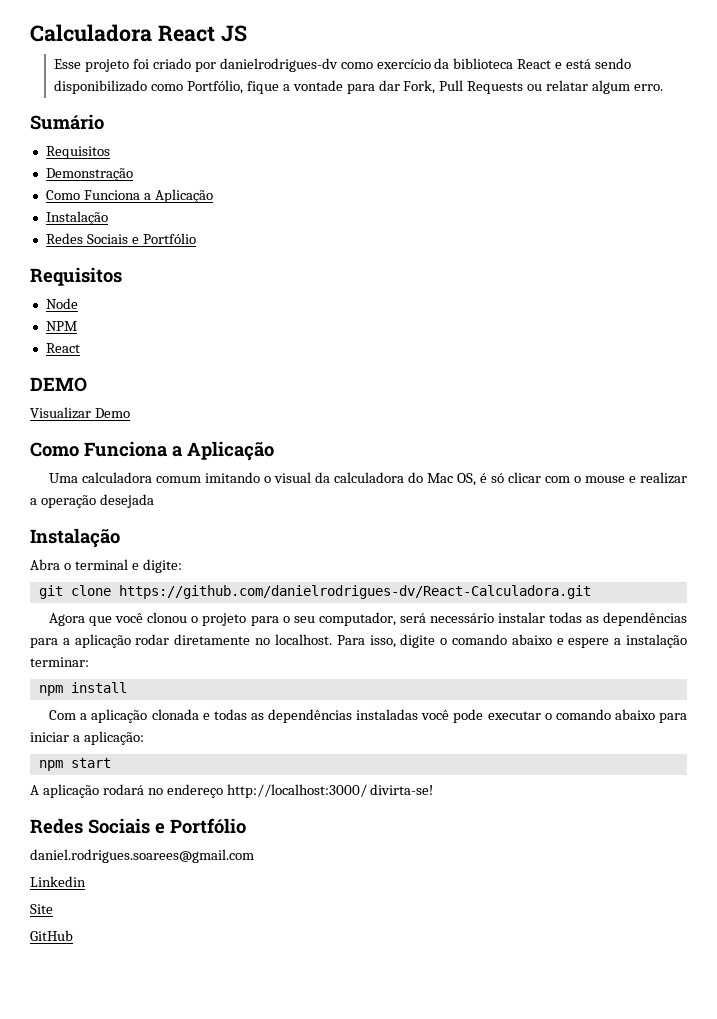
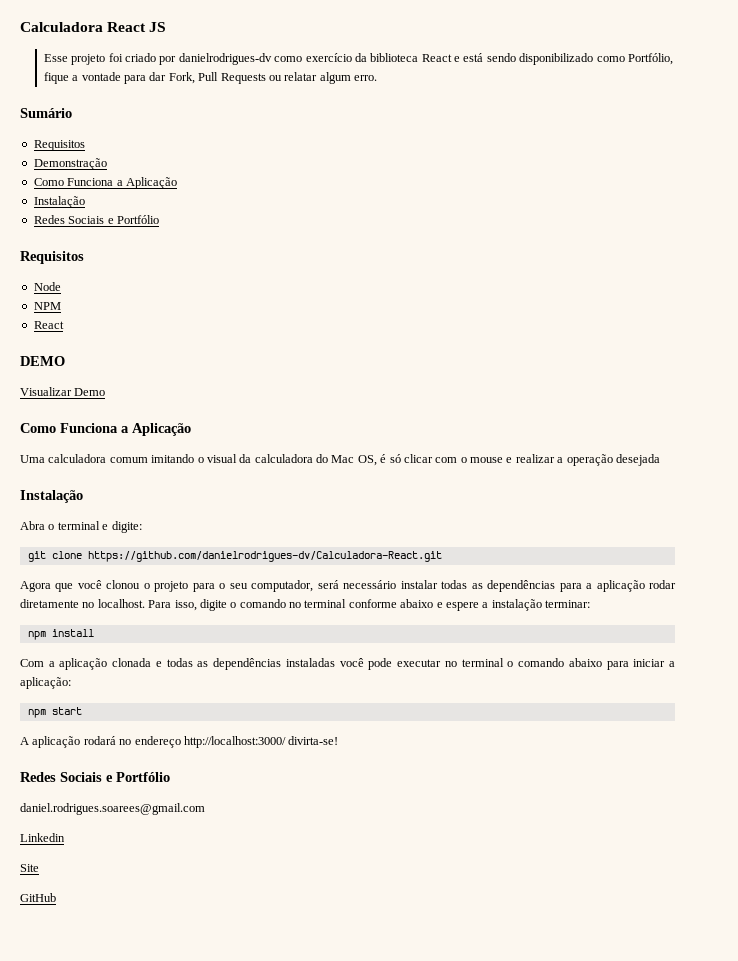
- git clone https://github.com/danielrodrigues-dv/React-Calculadora.git
+ git clone https://github.com/danielrodrigues-dv/Calculadora-React.git
- Para isso, digite o comando abaixo e espere a instalação terminar:
+ Para isso, digite o comando no terminal conforme abaixo e espere a instalação terminar:
- Com a aplicação clonada e todas as dependências instaladas você pode executar o comando abaixo para iniciar a aplicação:
+ Com a aplicação clonada e todas as dependências instaladas você pode executar no terminal o comando abaixo para iniciar a aplicação:

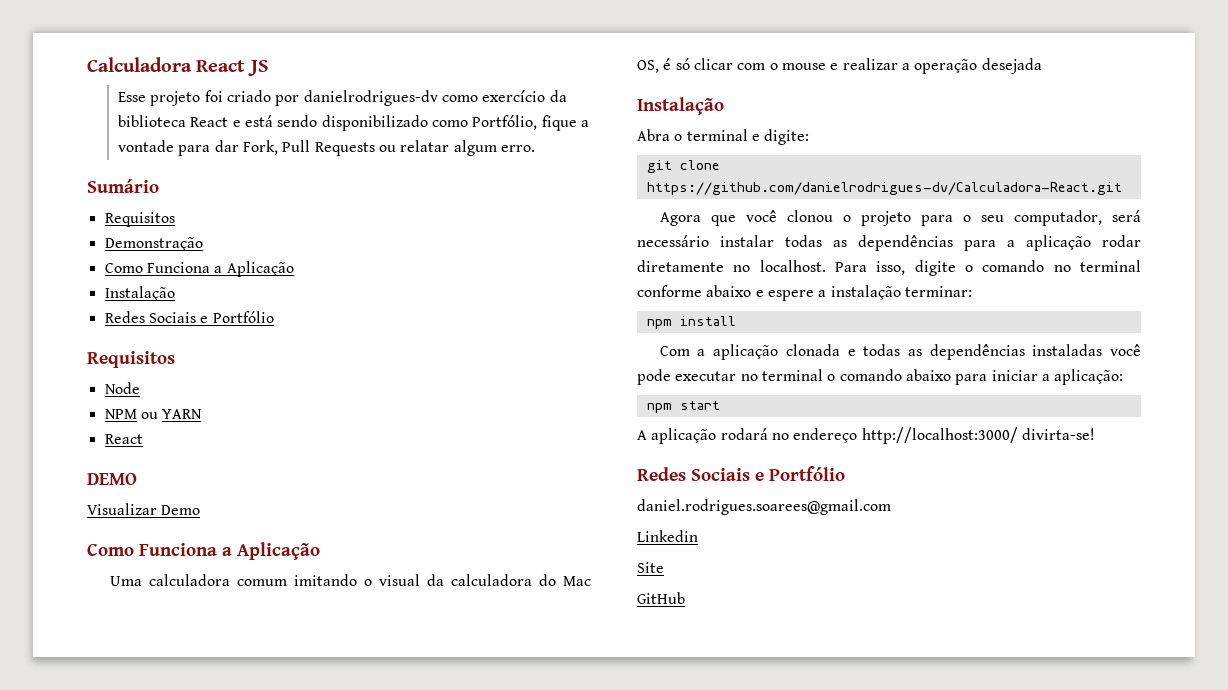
- NPM
+ NPM ou YARN

